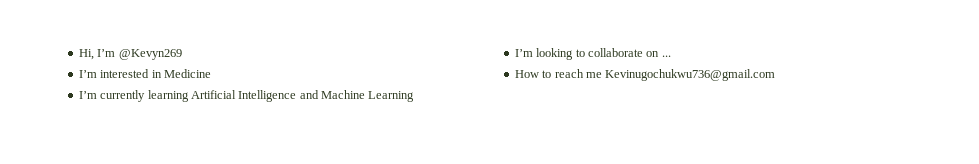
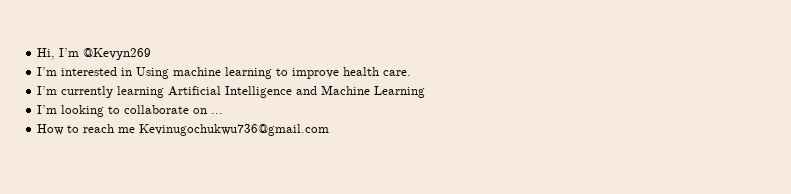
- I’m interested in Medicine
+ I’m interested in Using machine learning to improve health care.

